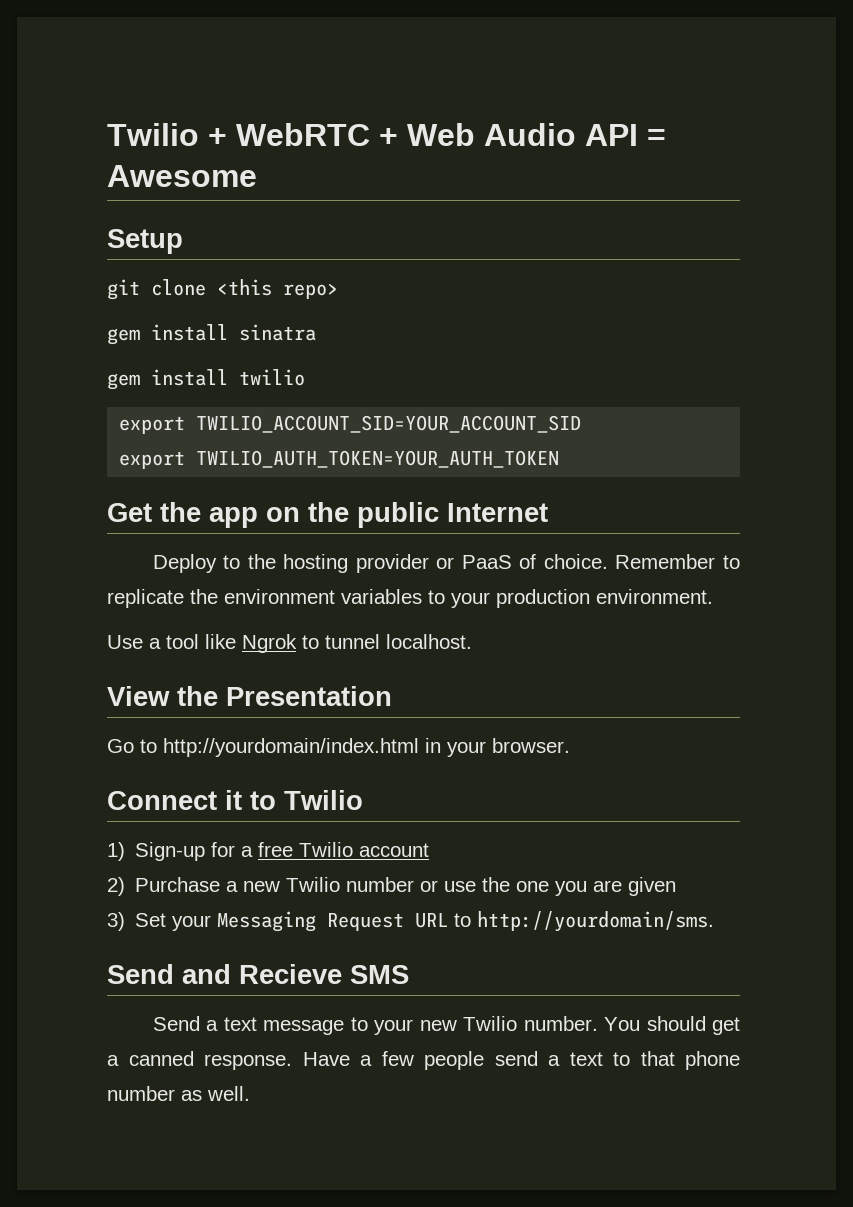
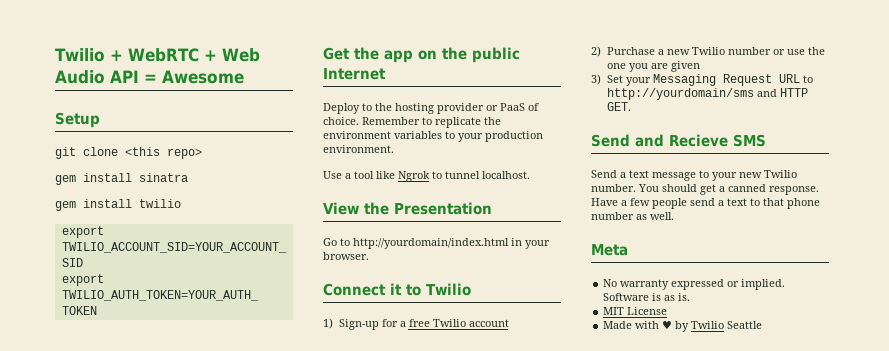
- 3) Set your Messaging Request URL to http://yourdomain/sms.
+ 3) Set your Messaging Request URL to http://yourdomain/sms and HTTP GET.
+ Meta
+ No warranty expressed or implied. Software is as is.
+ MIT License
+ Made with ♥ by Twilio Seattle

